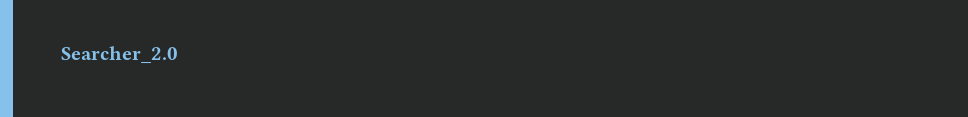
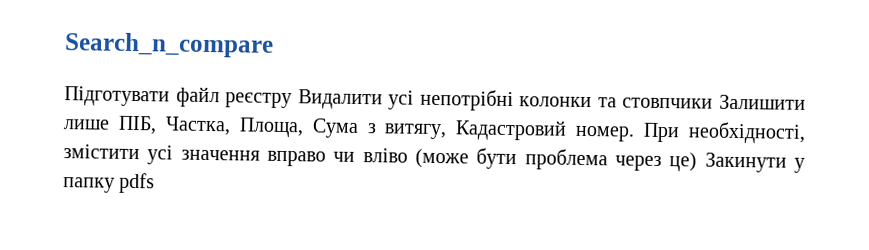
- Searcher_2.0
+ Search_n_compare
+ Підготувати файл реєстру Видалити усі непотрібні колонки та стовпчики Залишити лише ПІБ, Частка, Площа, Сума з витягу, Кадастровий номер. При необхідності, змістити усі значення вправо чи вліво (може бути проблема через це) Закинути у папку pdfs

